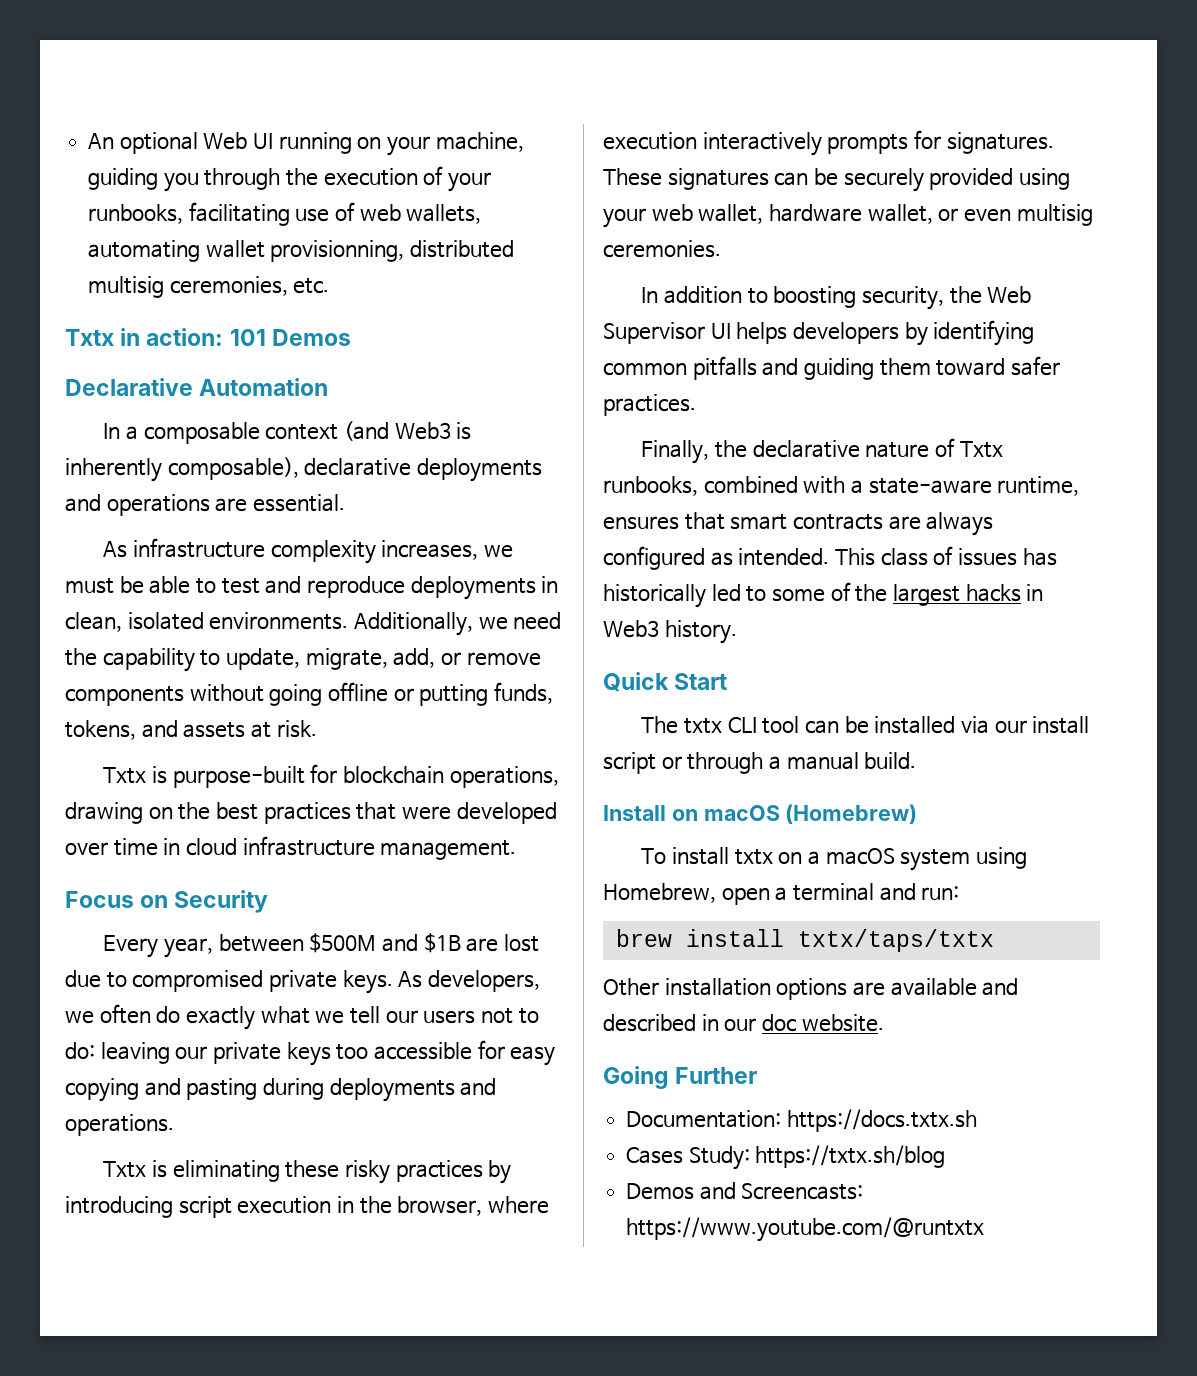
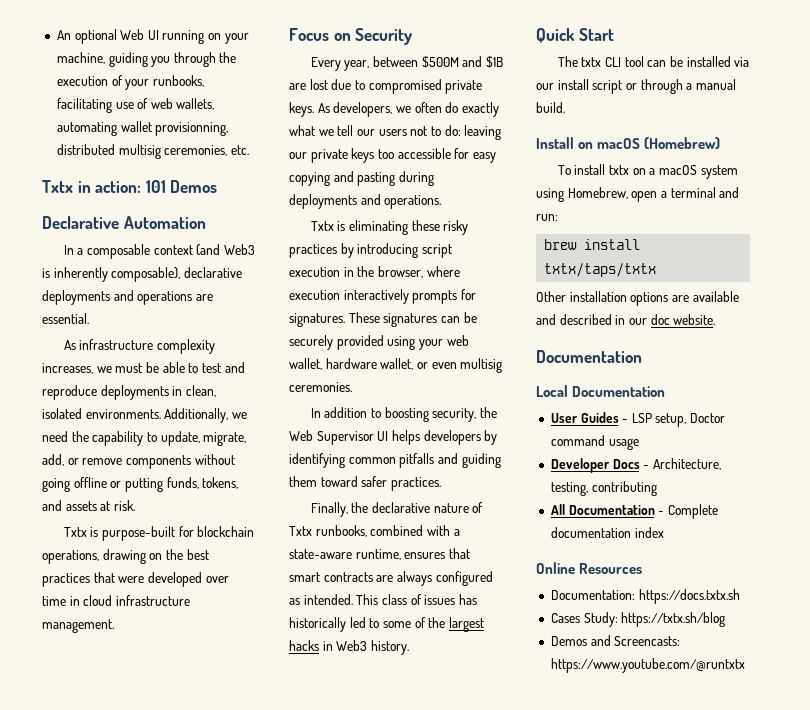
  Other installation options are available and described in our doc website.
- Going Further
+ Documentation
+ Local Documentation
+ User Guides - LSP setup, Doctor command usage
+ Developer Docs - Architecture, testing, contributing
+ All Documentation - Complete documentation index
+ Online Resources

